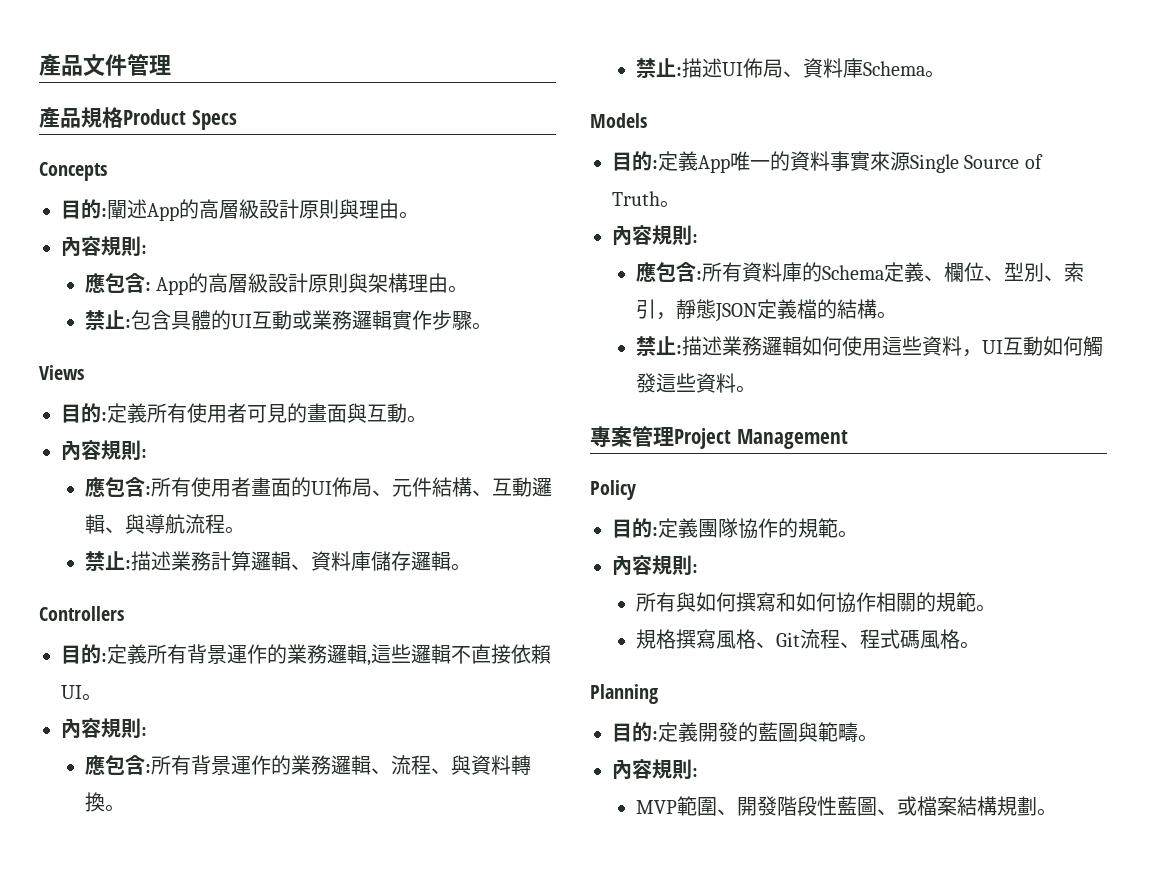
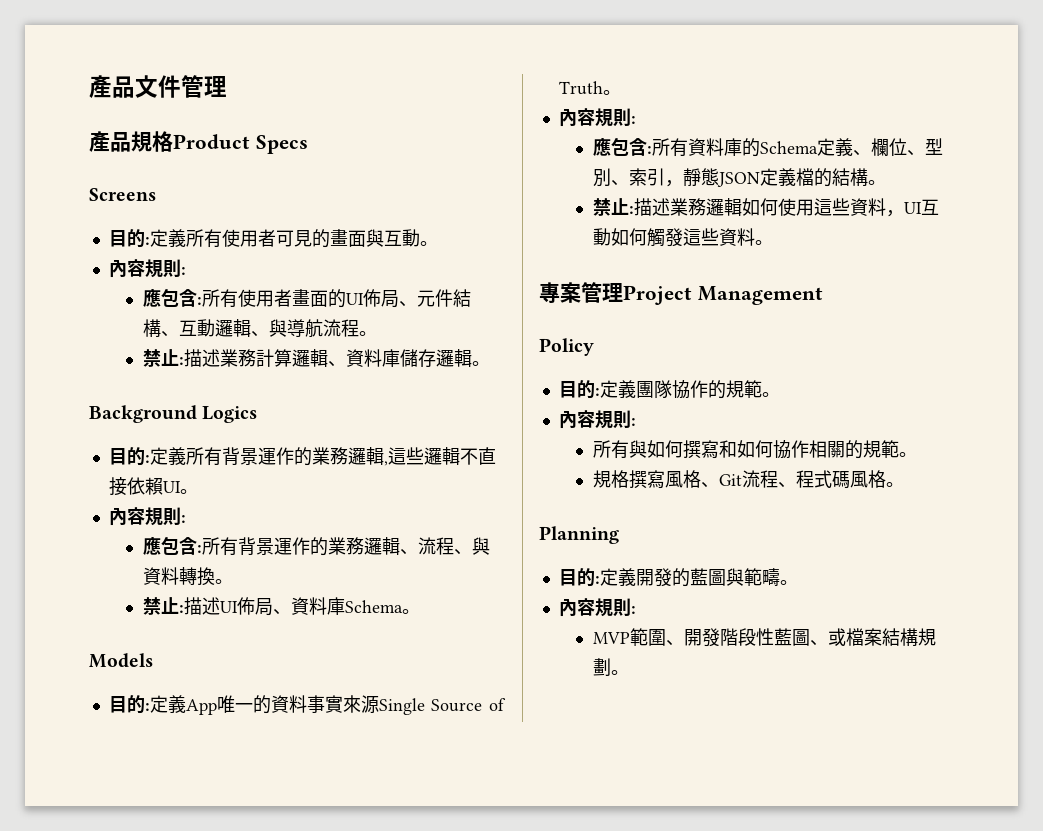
- Concepts
- 目的:闡述App的高層級設計原則與理由。
- 內容規則:
- 應包含: App的高層級設計原則與架構理由。
- 禁止:包含具體的UI互動或業務邏輯實作步驟。
- Views
+ Screens
- Controllers
+ Background Logics

